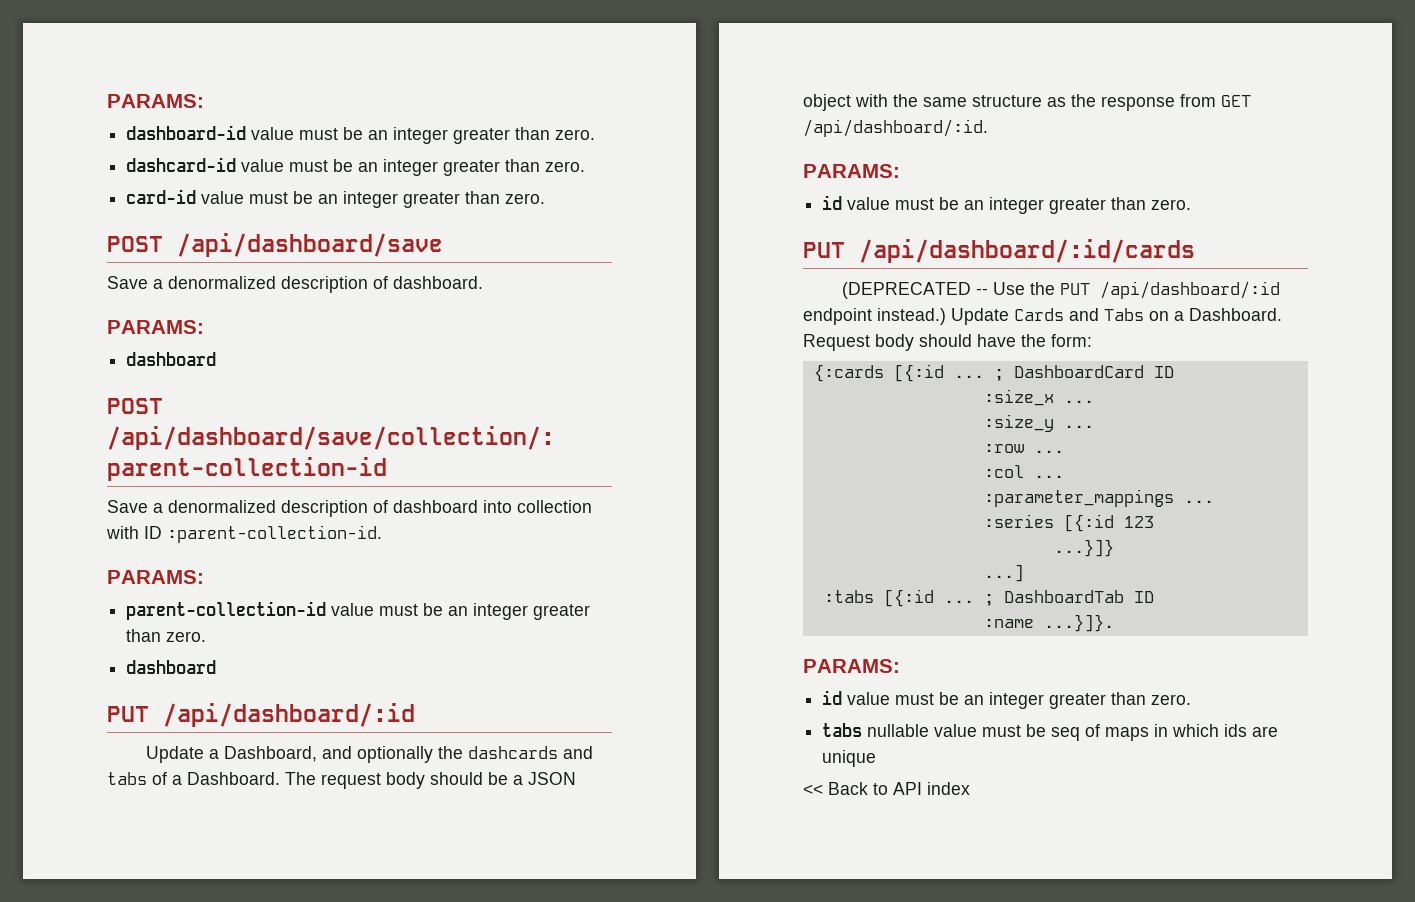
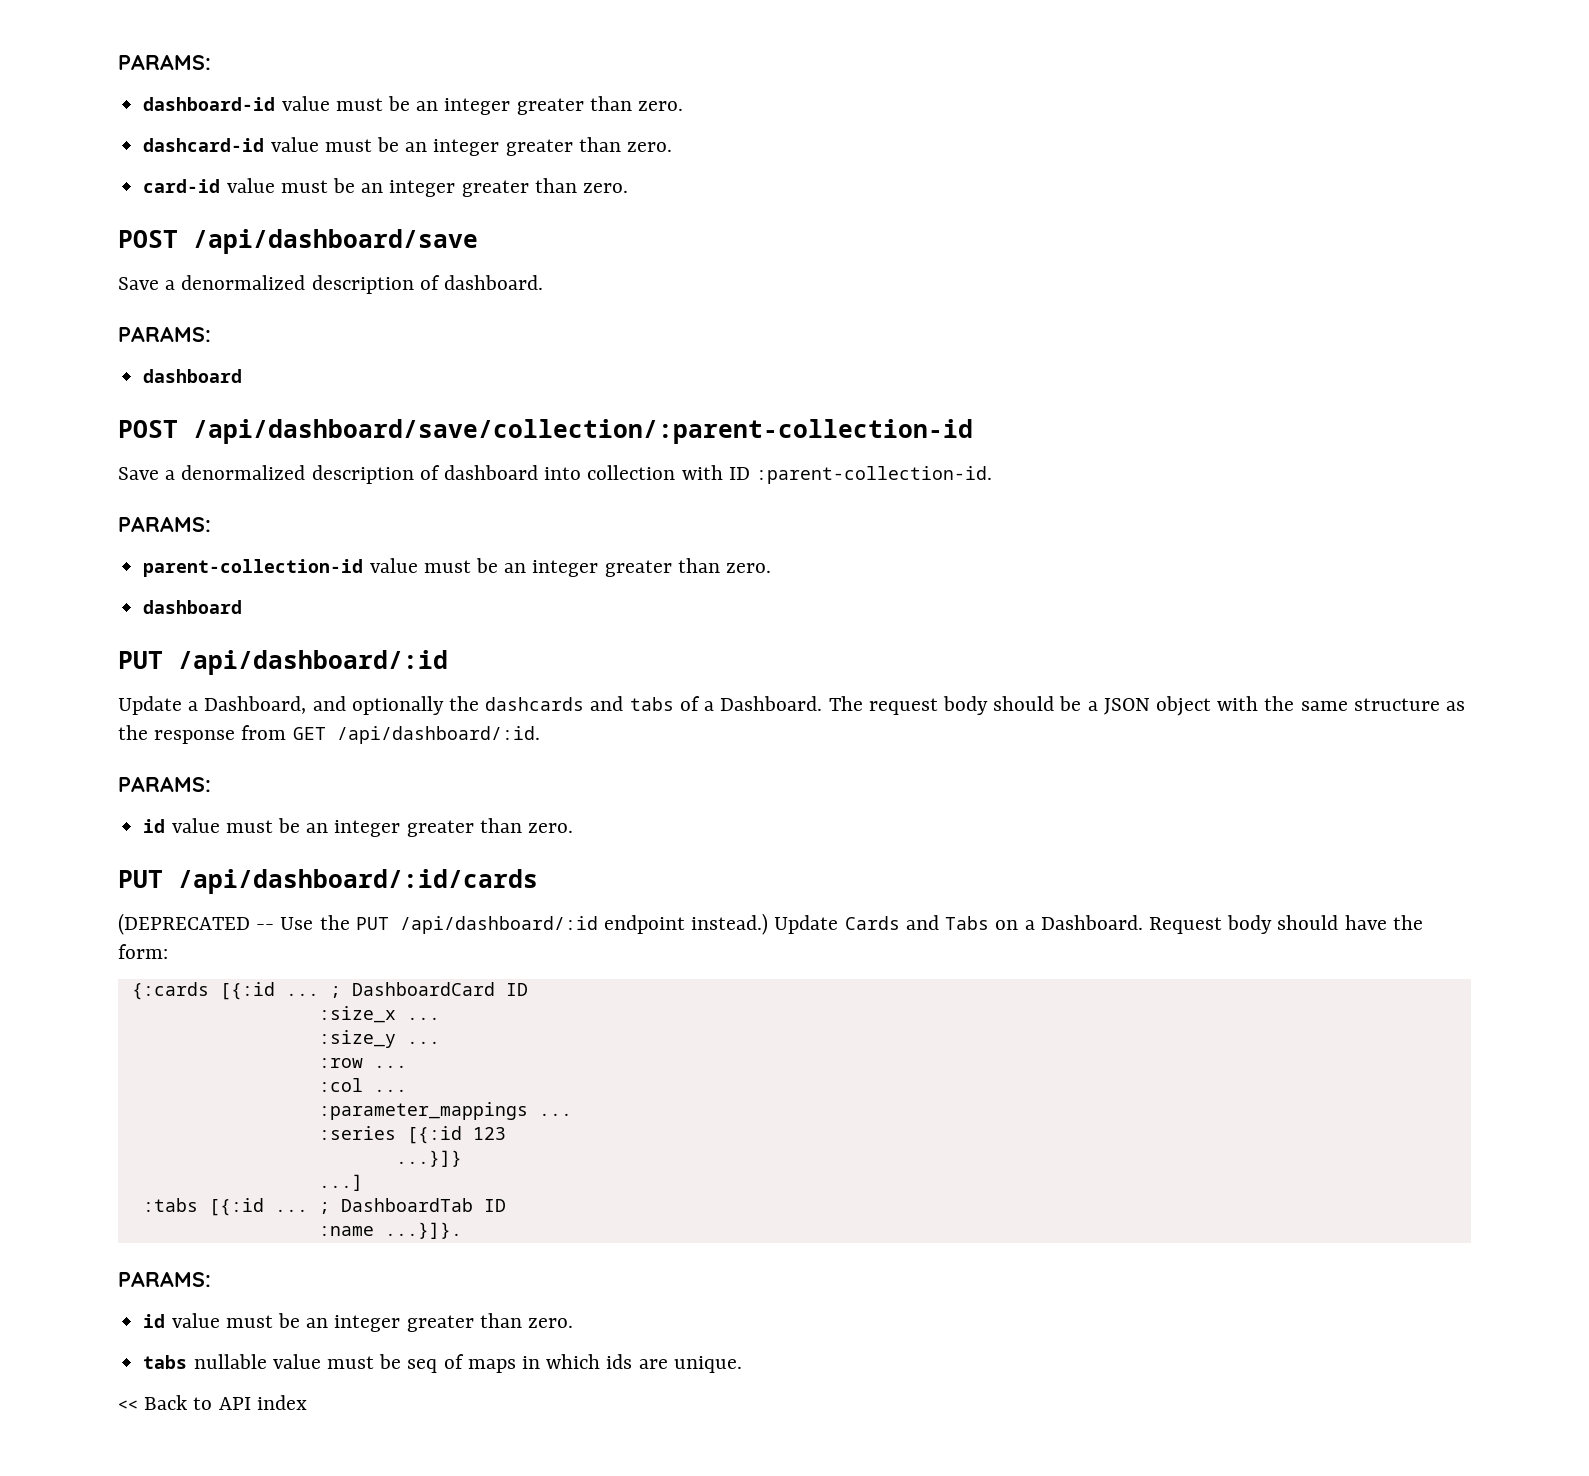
- tabs nullable value must be seq of maps in which ids are unique
+ tabs nullable value must be seq of maps in which ids are unique.

